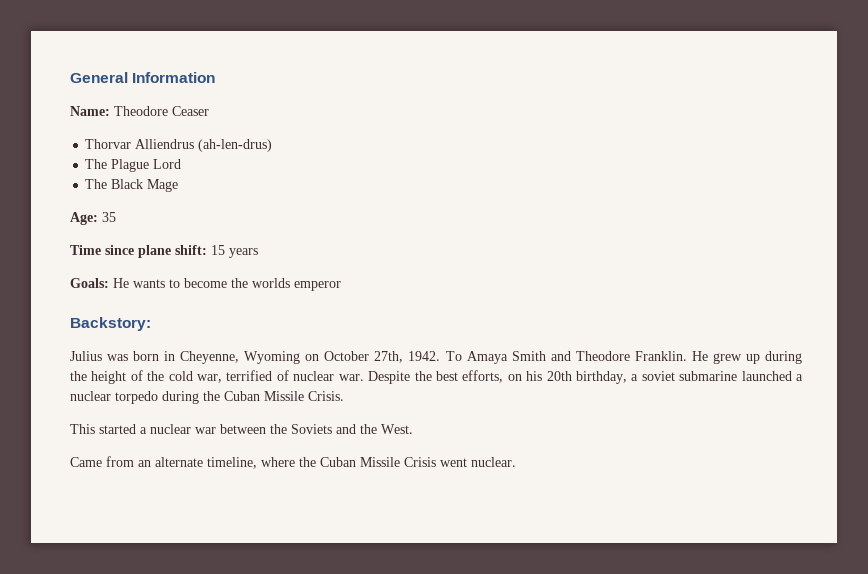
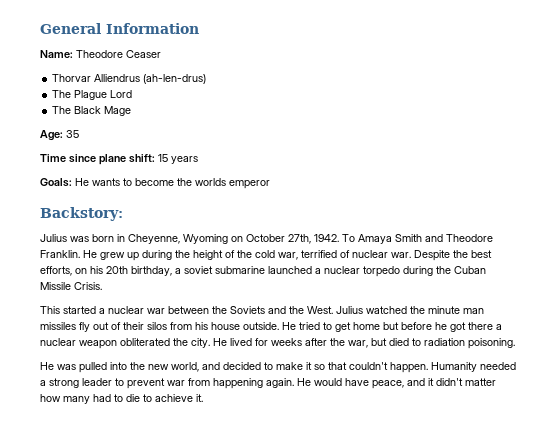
- This started a nuclear war between the Soviets and the West.
- Came from an alternate timeline, where the Cuban Missile Crisis went nuclear.
+ This started a nuclear war between the Soviets and the West. Julius watched the minute man missiles fly out of their silos from his house outside. He tried to get home but before he got there a nuclear weapon obliterated the city. He lived for weeks after the war, but died to radiation poisoning.
+ He was pulled into the new world, and decided to make it so that couldn't happen. Humanity needed a strong leader to prevent war from happening again. He would have peace, and it didn't matter how many had to die to achieve it.

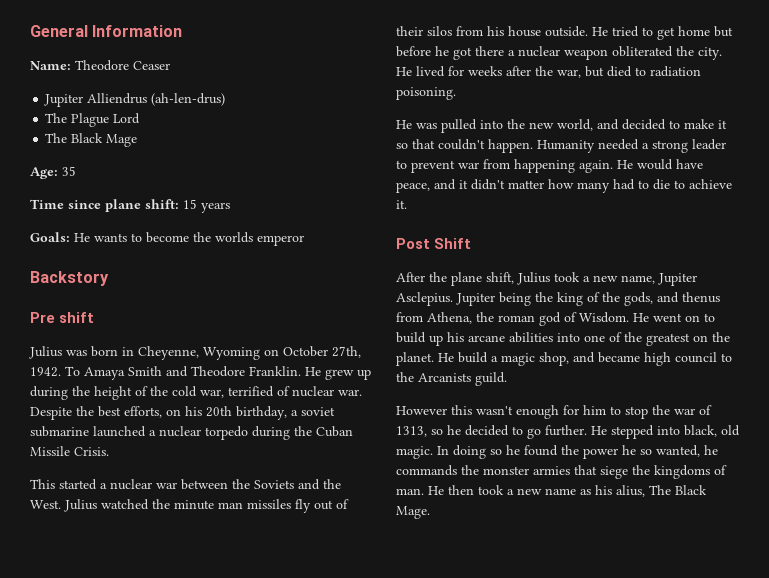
- Thorvar Alliendrus (ah-len-drus)
+ Jupiter Alliendrus (ah-len-drus)
- Backstory:
+ Backstory
+ Pre shift
+ Post Shift
+ After the plane shift, Julius took a new name, Jupiter Asclepius. Jupiter being the king of the gods, and thenus from Athena, the roman god of Wisdom. He went on to build up his arcane abilities into one of the greatest on the planet. He build a magic shop, and became high council to the Arcanists guild.
+ However this wasn't enough for him to stop the war of 1313, so he decided to go further. He stepped into black, old magic. In doing so he found the power he so wanted, he commands the monster armies that siege the kingdoms of man. He then took a new name as his alius, The Black Mage.

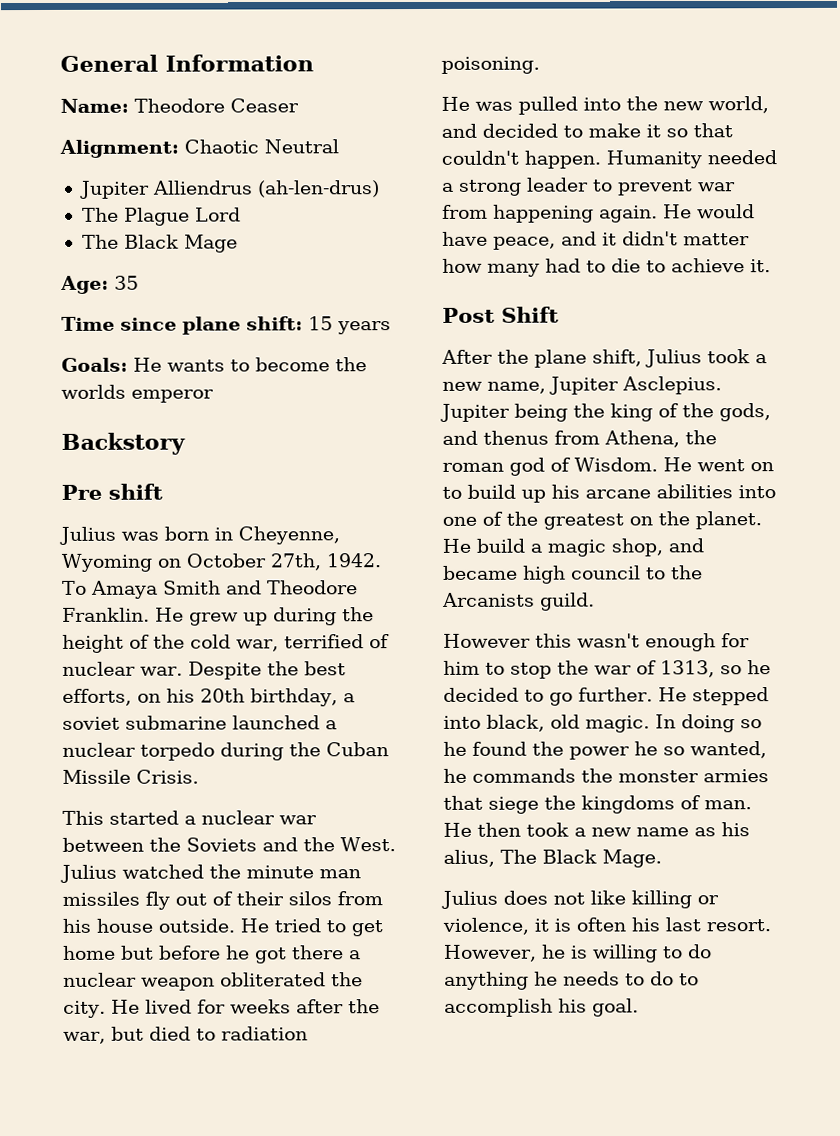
+ Alignment: Chaotic Neutral
+ Julius does not like killing or violence, it is often his last resort. However, he is willing to do anything he needs to do to accomplish his goal.

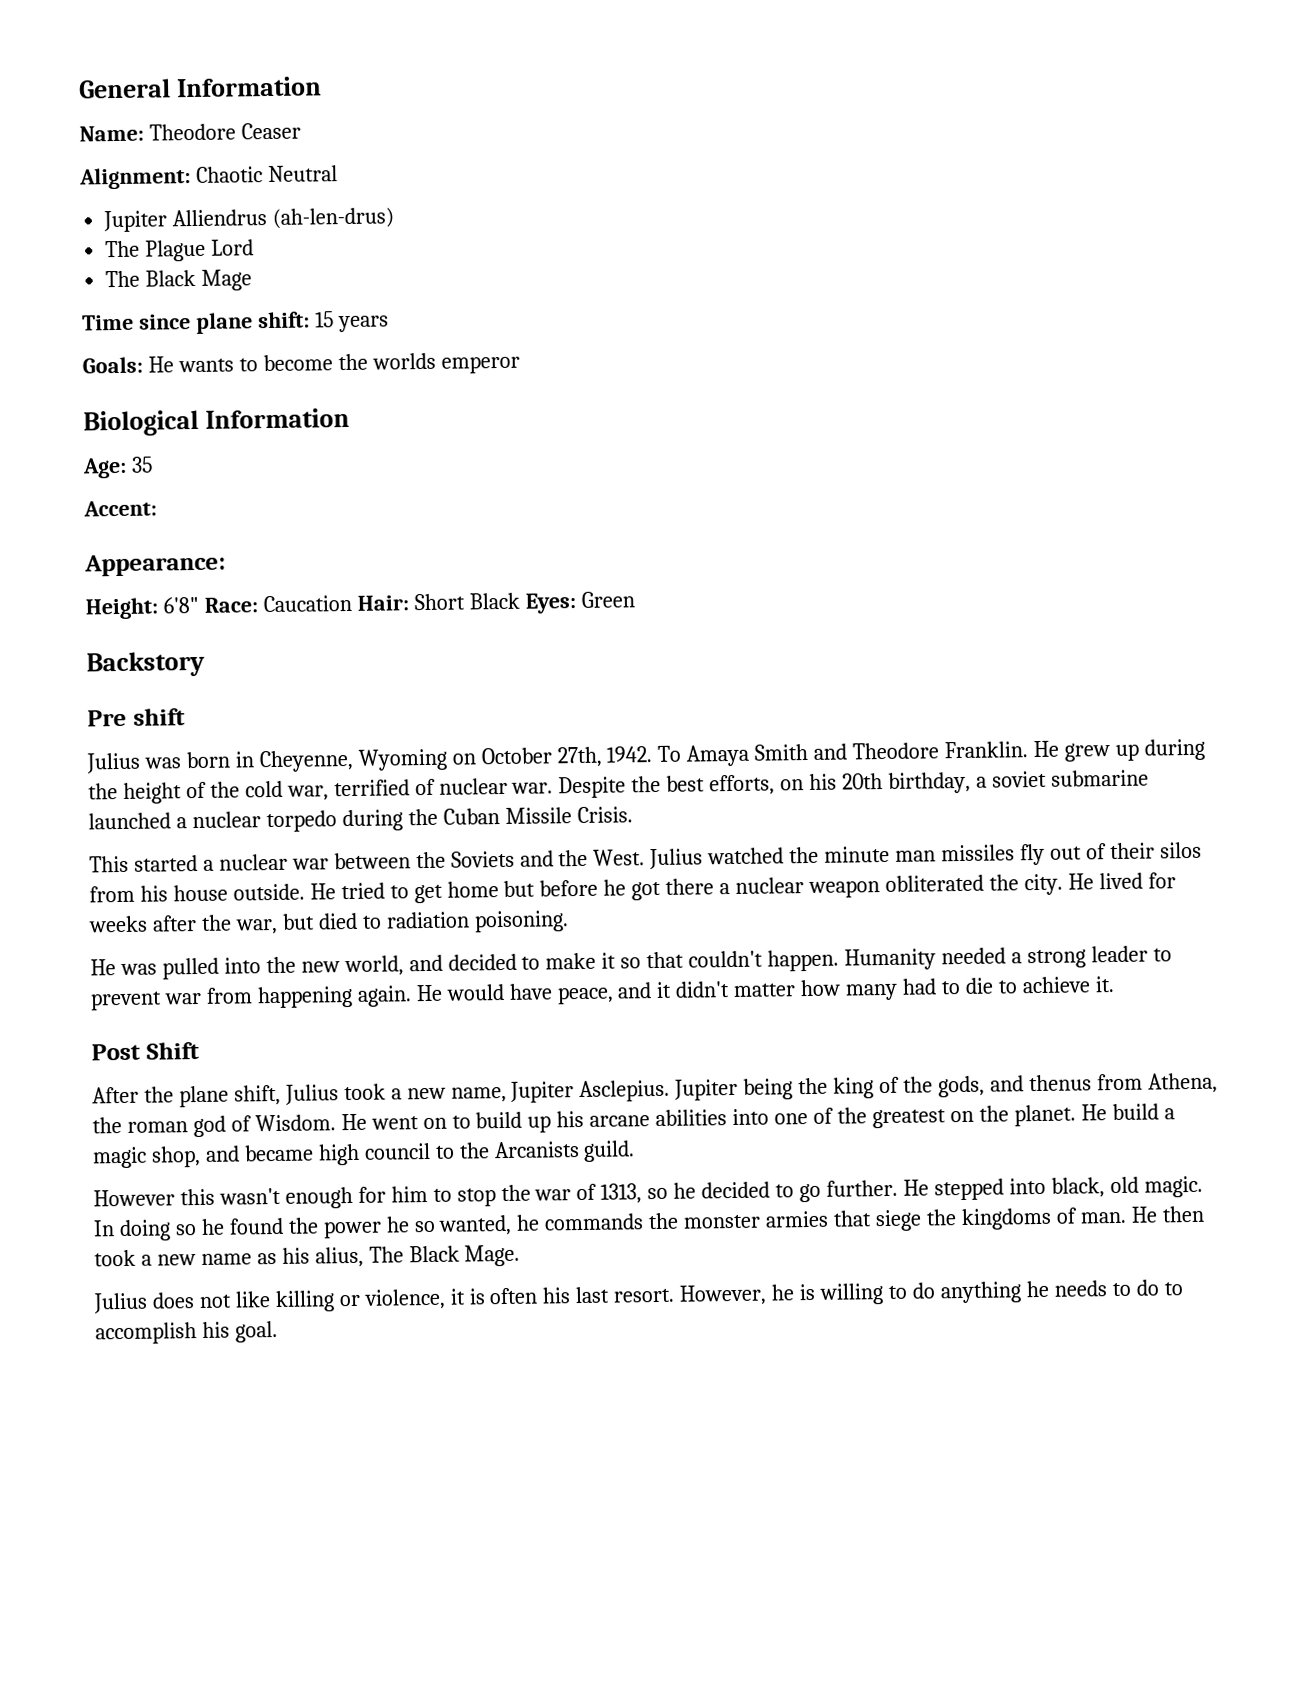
- Age: 35
+ Biological Information
+ Age: 35
+ Accent:
+ Appearance:
+ Height: 6'8" Race: Caucation Hair: Short Black Eyes: Green

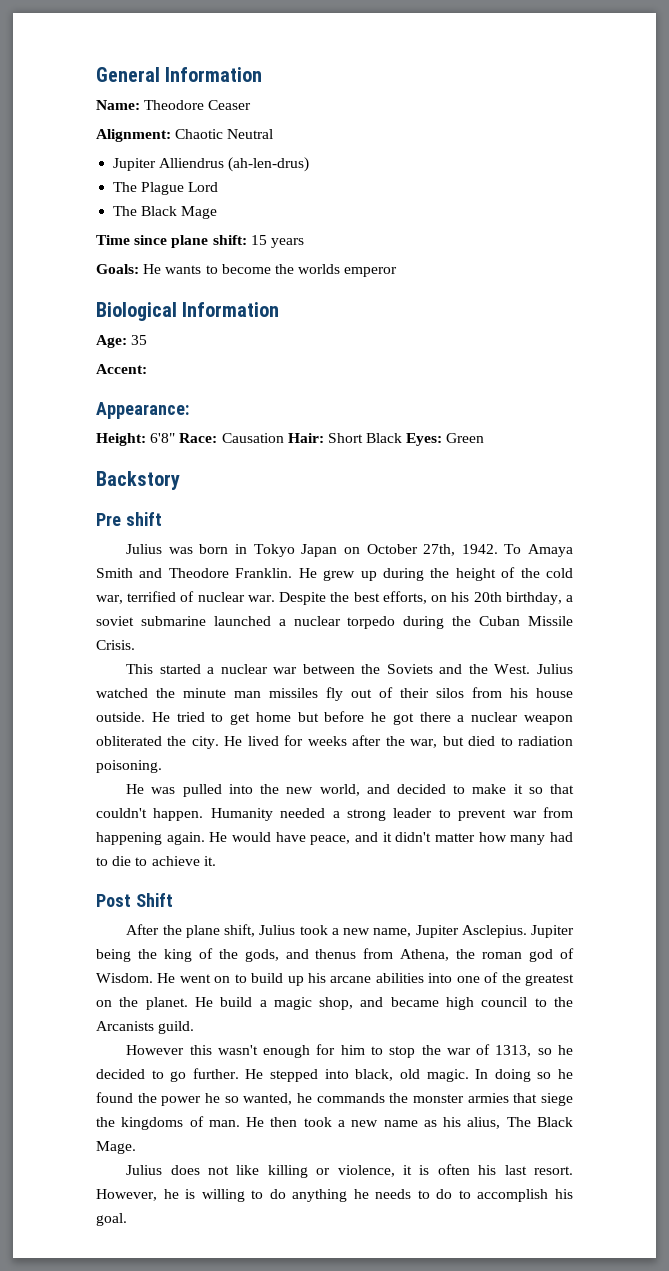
- Height: 6'8" Race: Caucation Hair: Short Black Eyes: Green
+ Height: 6'8" Race: Causation Hair: Short Black Eyes: Green
- Julius was born in Cheyenne, Wyoming on October 27th, 1942.
+ Julius was born in Tokyo Japan on October 27th, 1942.

